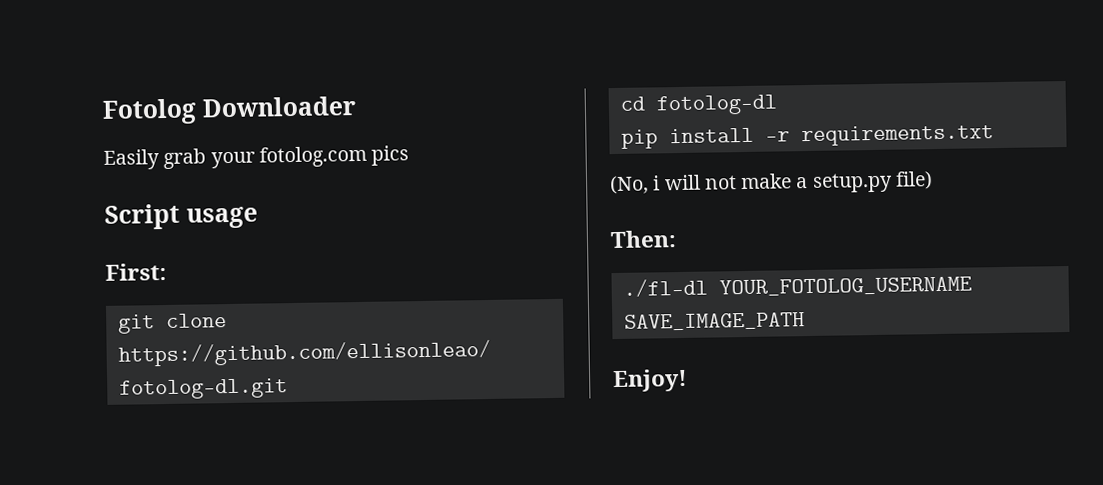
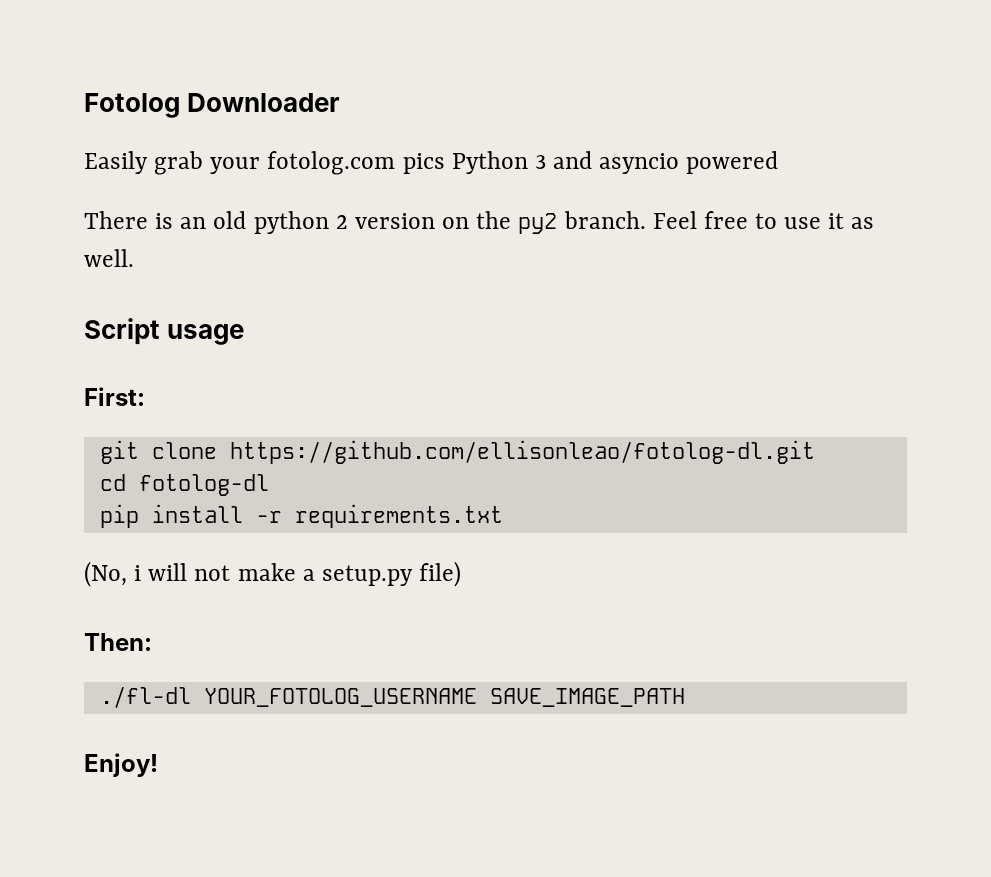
- Easily grab your fotolog.com pics
+ Easily grab your fotolog.com pics Python 3 and asyncio powered
+ There is an old python 2 version on the py2 branch. Feel free to use it as well.

